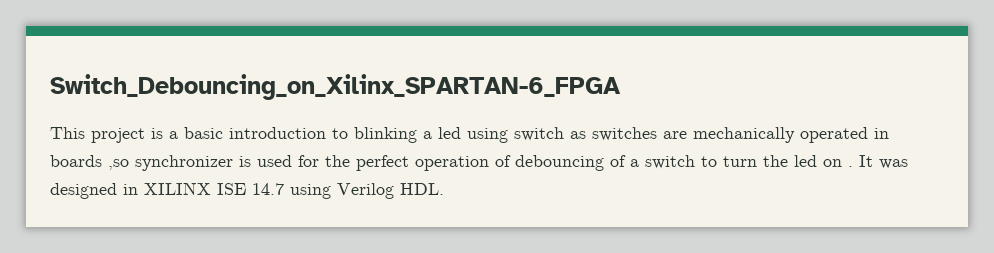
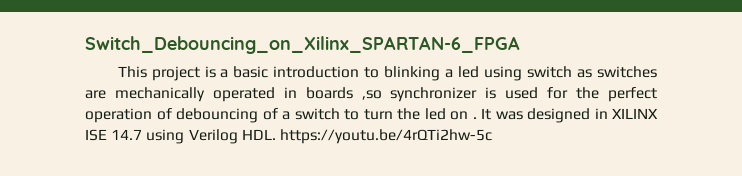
- It was designed in XILINX ISE 14.7 using Verilog HDL.
+ It was designed in XILINX ISE 14.7 using Verilog HDL. https://youtu.be/4rQTi2hw-5c

